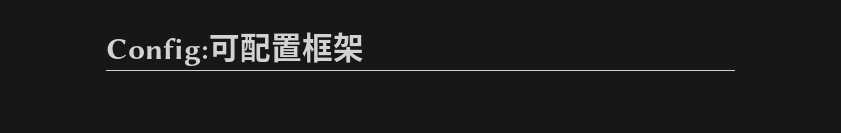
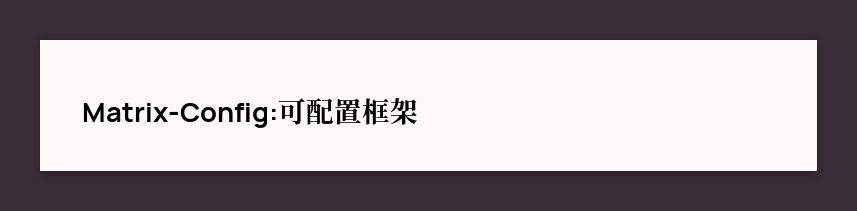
- Config:可配置框架
+ Matrix-Config:可配置框架

